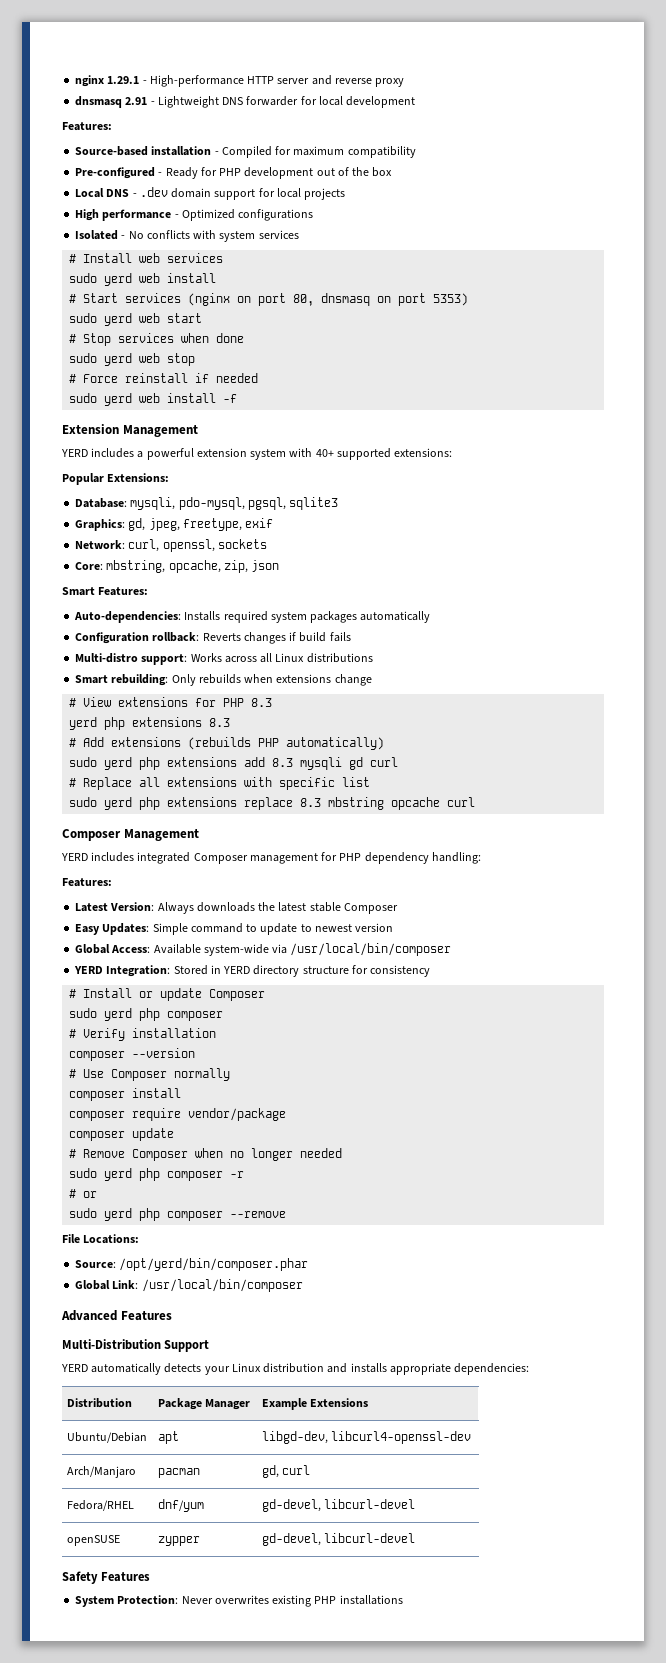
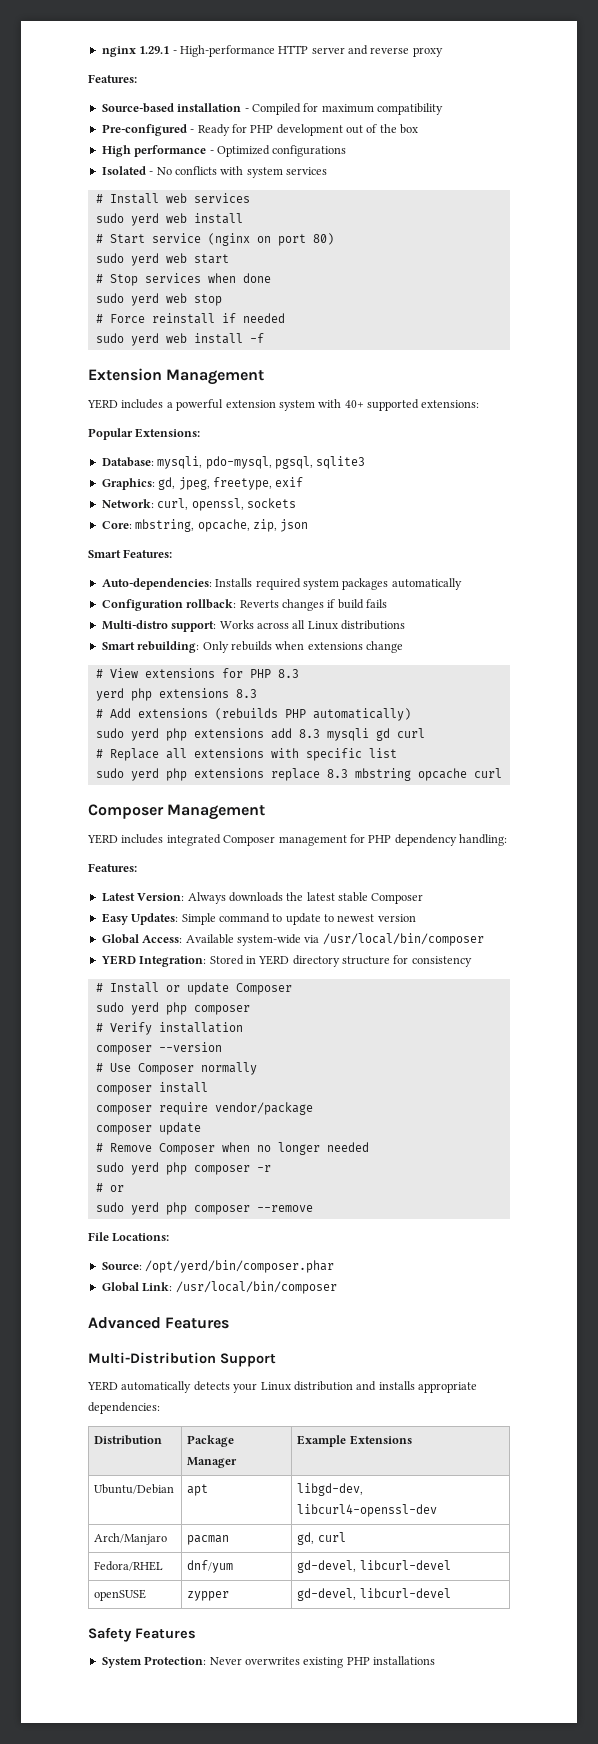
- dnsmasq 2.91 - Lightweight DNS forwarder for local development
- Local DNS - .dev domain support for local projects
- # Start services (nginx on port 80, dnsmasq on port 5353)
+ # Start service (nginx on port 80)

